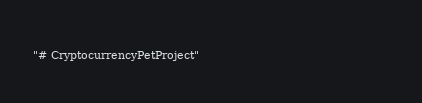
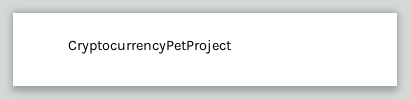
- "# CryptocurrencyPetProject"
+ CryptocurrencyPetProject

